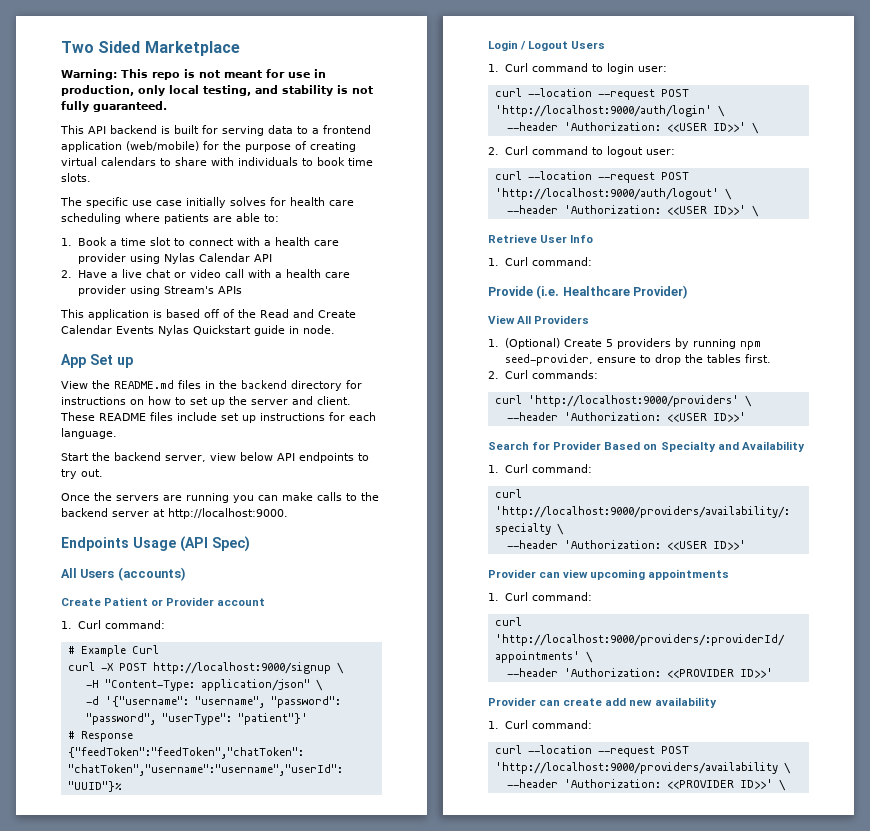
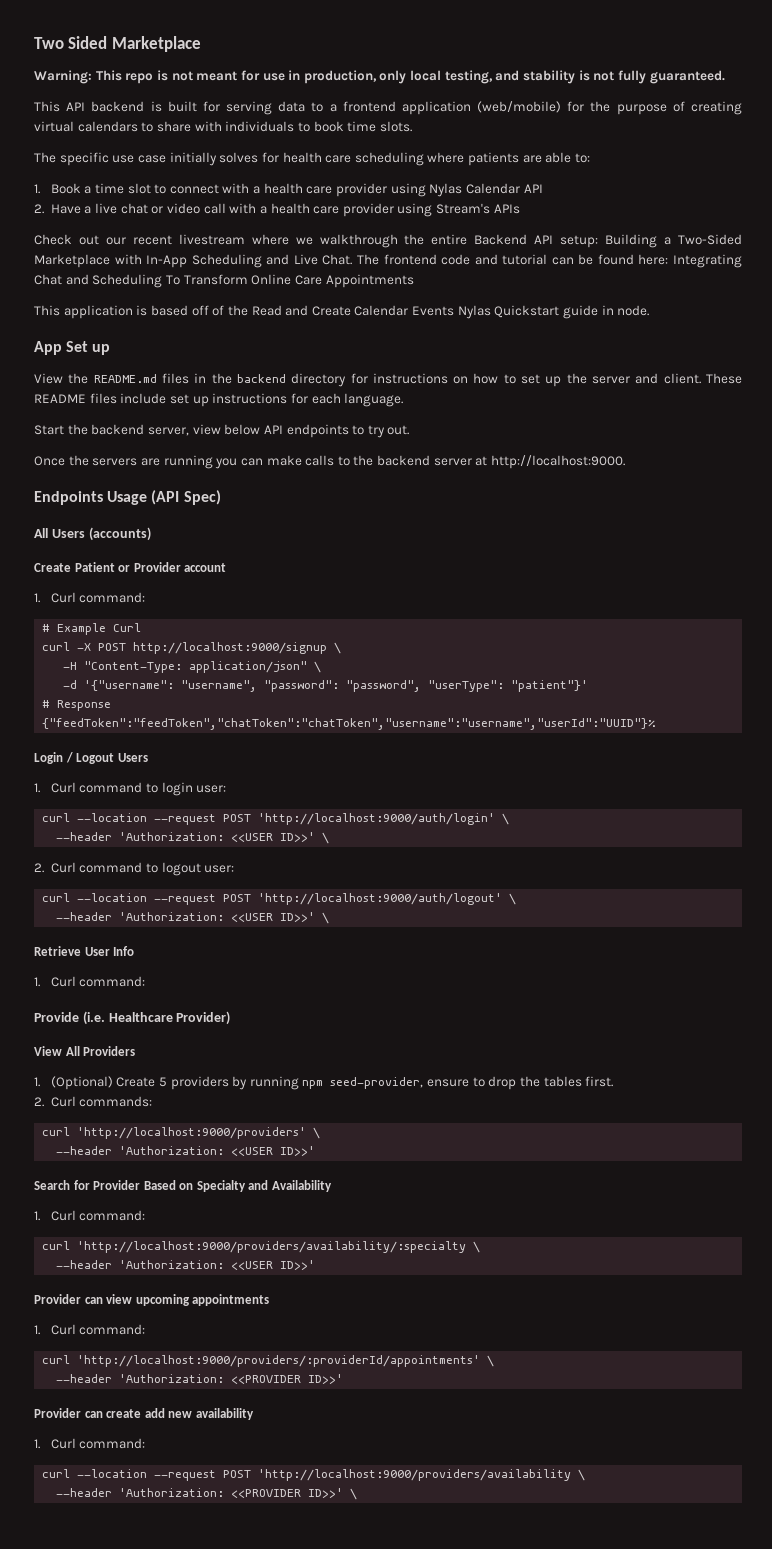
+ Check out our recent livestream where we walkthrough the entire Backend API setup: Building a Two-Sided Marketplace with In-App Scheduling and Live Chat. The frontend code and tutorial can be found here: Integrating Chat and Scheduling To Transform Online Care Appointments

